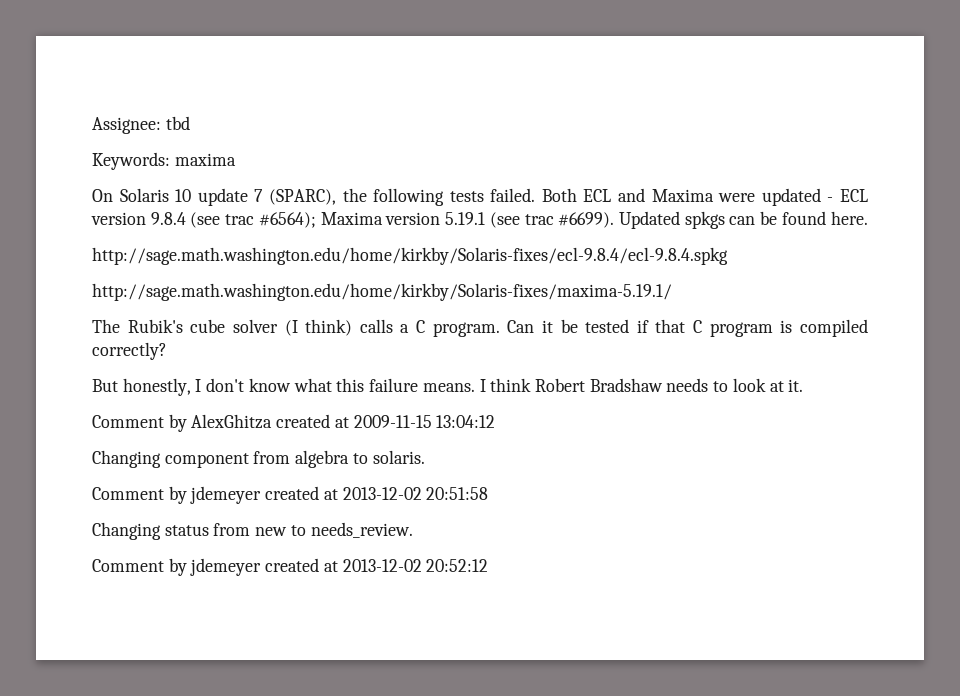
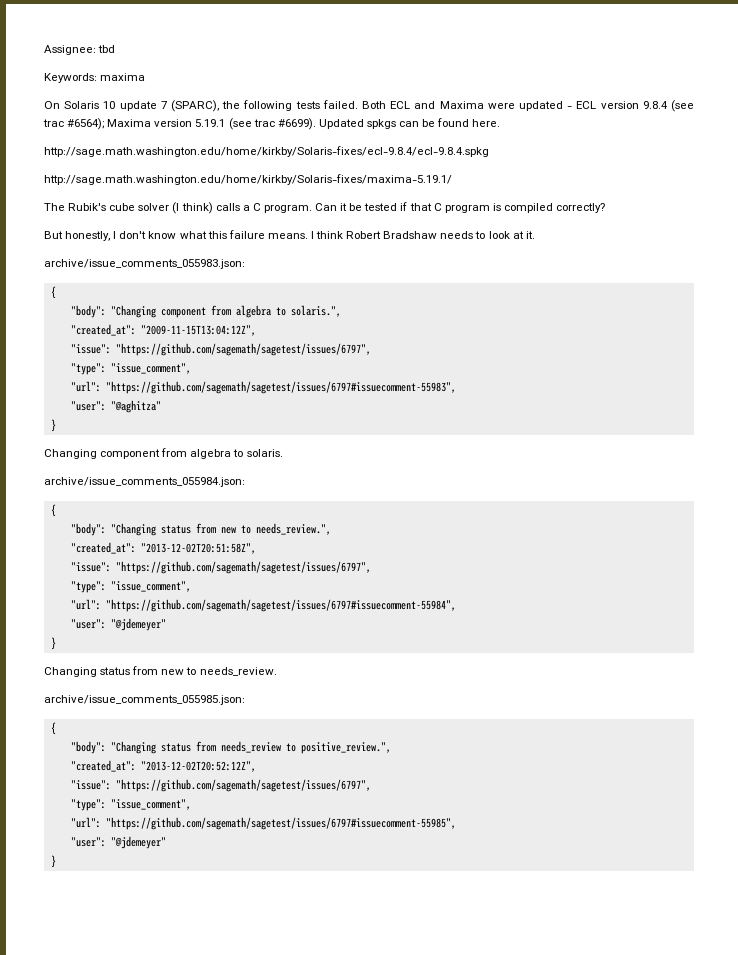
- Comment by AlexGhitza created at 2009-11-15 13:04:12
+ archive/issue_comments_055983.json:
+ {
+ "body": "Changing component from algebra to solaris.",
+ "created_at": "2009-11-15T13:04:12Z",
+ "issue": "https://github.com/sagemath/sagetest/issues/6797",
+ "type": "issue_comment",
+ "url": "https://github.com/sagemath/sagetest/issues/6797#issuecomment-55983",
+ "user": "@aghitza"
+ }
- Comment by jdemeyer created at 2013-12-02 20:51:58
+ archive/issue_comments_055984.json:
+ {
+ "body": "Changing status from new to needs_review.",
+ "created_at": "2013-12-02T20:51:58Z",
+ "issue": "https://github.com/sagemath/sagetest/issues/6797",
+ "type": "issue_comment",
+ "url": "https://github.com/sagemath/sagetest/issues/6797#issuecomment-55984",
+ "user": "@jdemeyer"
+ }
- Comment by jdemeyer created at 2013-12-02 20:52:12
+ archive/issue_comments_055985.json:
+ {
+ "body": "Changing status from needs_review to positive_review.",
+ "created_at": "2013-12-02T20:52:12Z",
+ "issue": "https://github.com/sagemath/sagetest/issues/6797",
+ "type": "issue_comment",
+ "url": "https://github.com/sagemath/sagetest/issues/6797#issuecomment-55985",
+ "user": "@jdemeyer"
+ }

